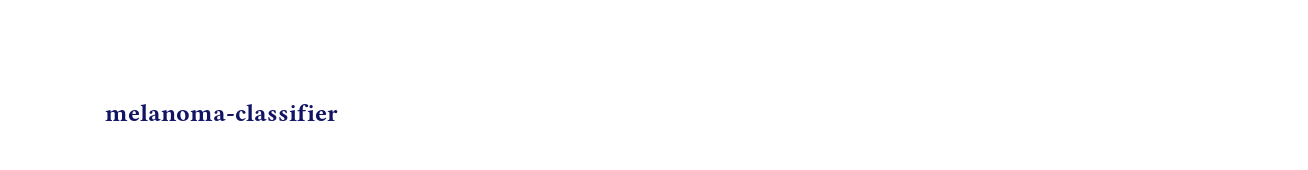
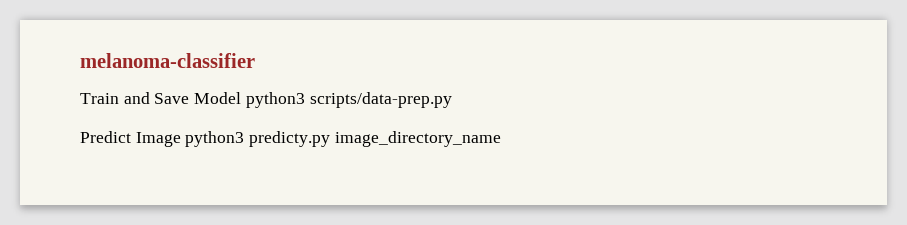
+ Train and Save Model python3 scripts/data-prep.py
+ Predict Image python3 predicty.py image_directory_name

